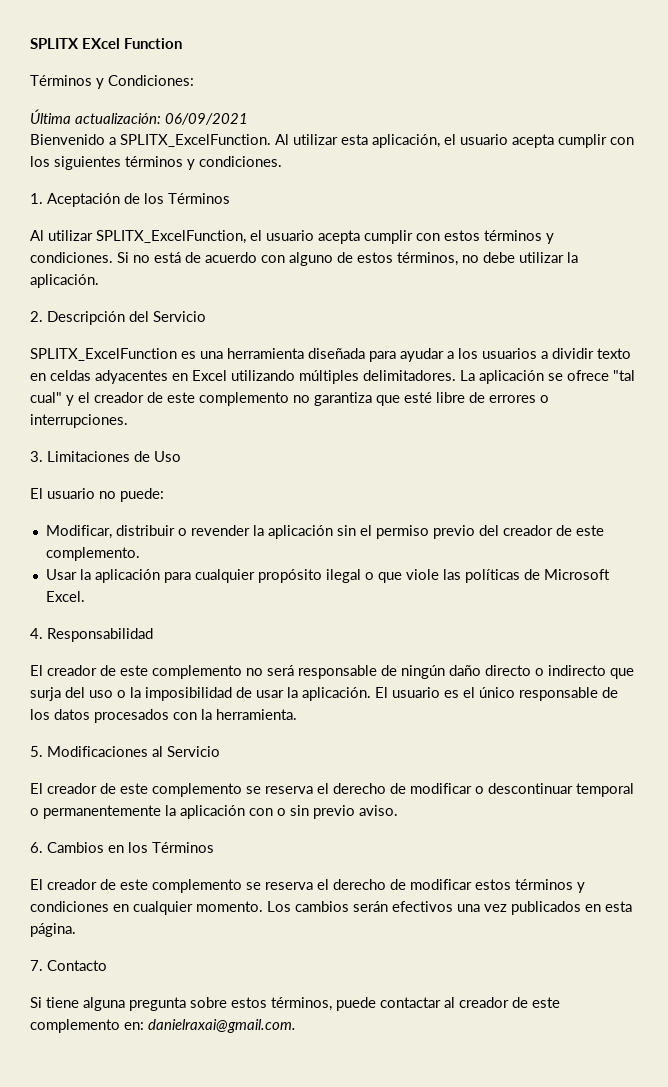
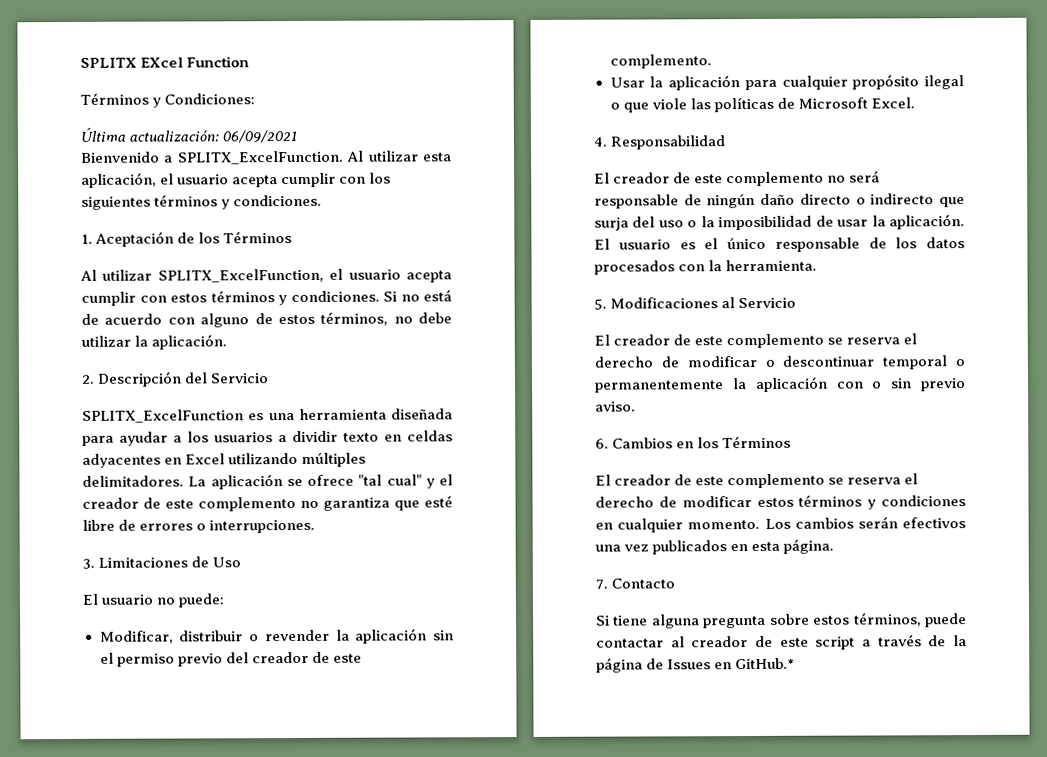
- Si tiene alguna pregunta sobre estos términos, puede contactar al creador de este complemento en: danielraxai@gmail.com.
+ Si tiene alguna pregunta sobre estos términos, puede contactar al creador de este script a través de la página de Issues en GitHub.*

